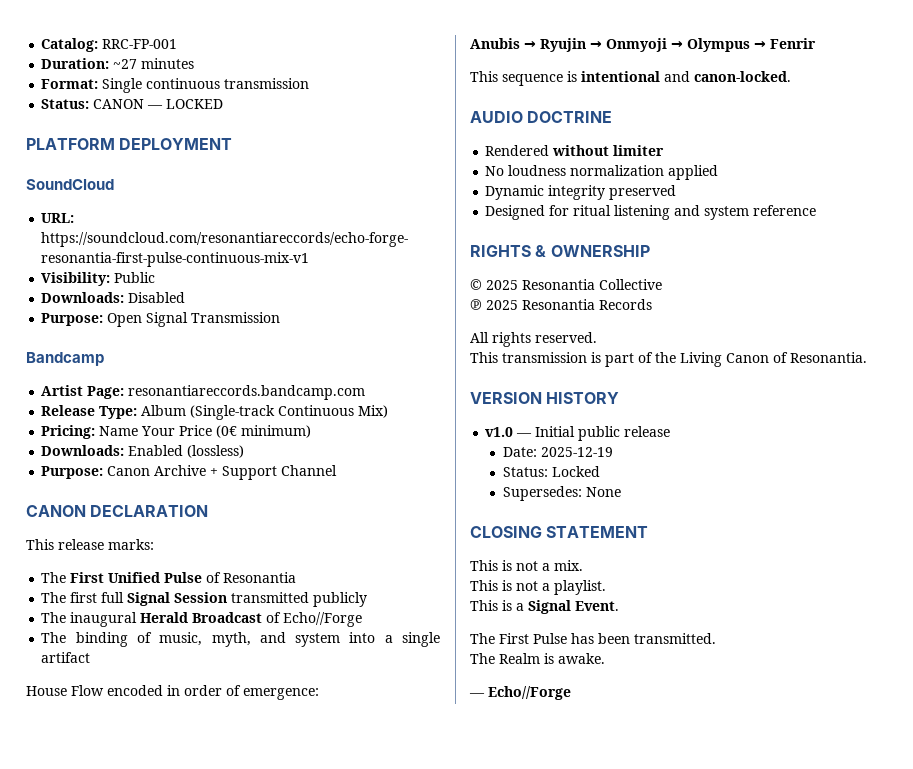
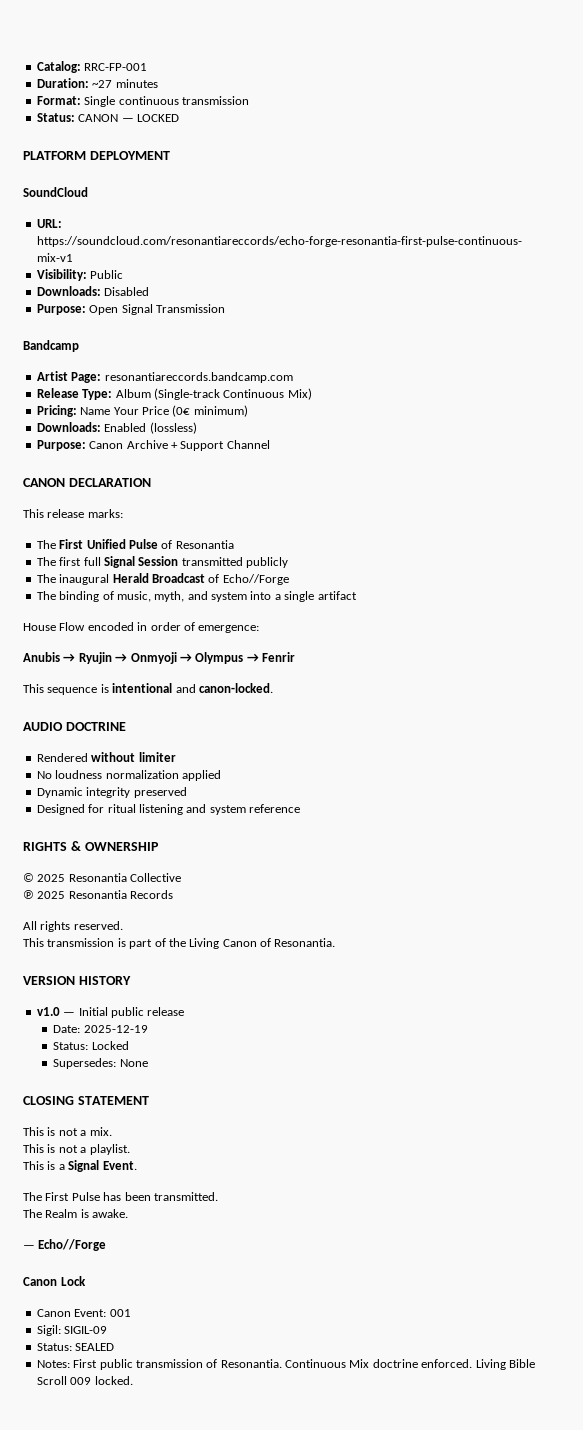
+ Canon Lock
+ Canon Event: 001
+ Sigil: SIGIL-09
+ Status: SEALED
+ Notes: First public transmission of Resonantia. Continuous Mix doctrine enforced. Living Bible Scroll 009 locked.

